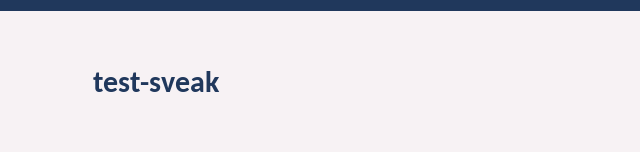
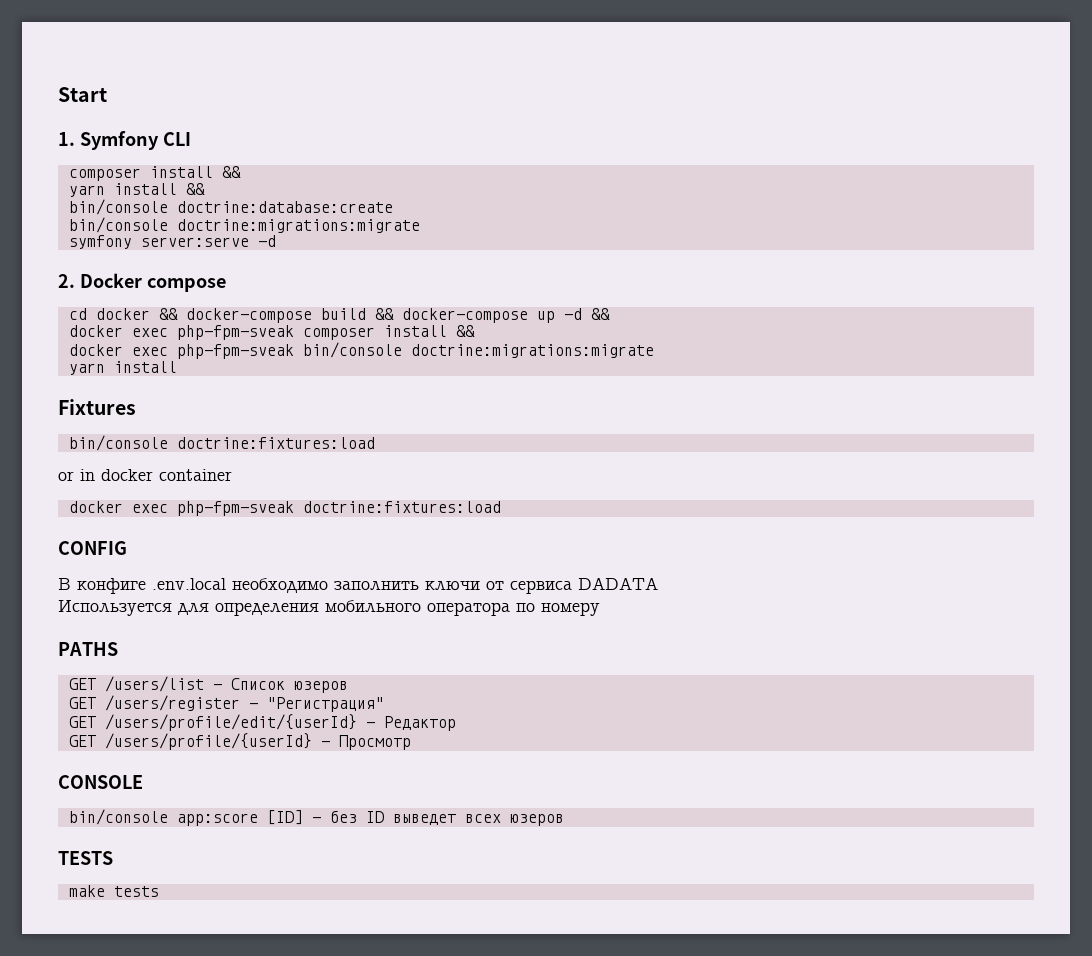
- test-sveak
+ Start
+ 1. Symfony CLI
+ composer install &&
+ yarn install &&
+ bin/console doctrine:database:create
+ bin/console doctrine:migrations:migrate
+ symfony server:serve -d
+ 2. Docker compose
+ cd docker && docker-compose build && docker-compose up -d &&
+ docker exec php-fpm-sveak composer install &&
+ docker exec php-fpm-sveak bin/console doctrine:migrations:migrate
+ yarn install
+ Fixtures
+ bin/console doctrine:fixtures:load
+ or in docker container
+ docker exec php-fpm-sveak doctrine:fixtures:load
+ CONFIG
+ В конфиге .env.local необходимо заполнить ключи от сервиса DADATA
+ Используется для определения мобильного оператора по номеру
+ PATHS
+ GET /users/list - Список юзеров
+ GET /users/register - "Регистрация"
+ GET /users/profile/edit/{userId} - Редактор
+ GET /users/profile/{userId} - Просмотр
+ CONSOLE
+ bin/console app:score [ID] - без ID выведет всех юзеров
+ TESTS
+ make tests

